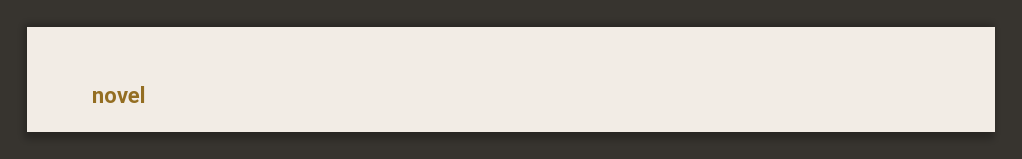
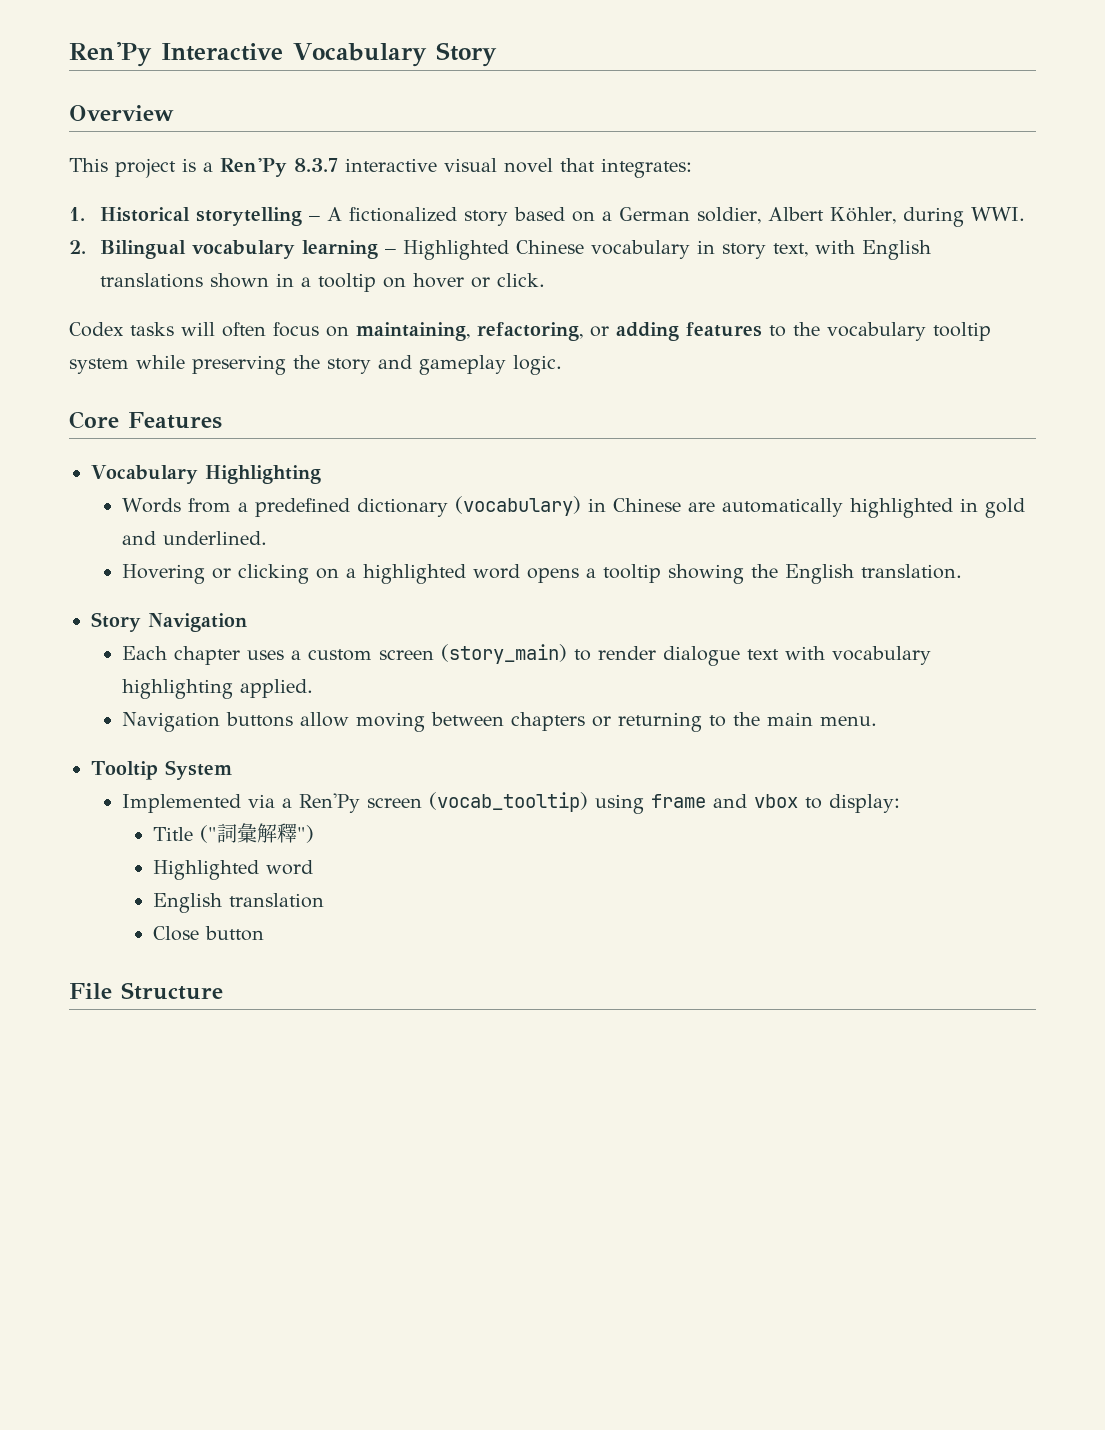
- novel
+ Ren'Py Interactive Vocabulary Story
+ Overview
+ This project is a Ren'Py 8.3.7 interactive visual novel that integrates:
+ 1. Historical storytelling – A fictionalized story based on a German soldier, Albert Köhler, during WWI.
+ 2. Bilingual vocabulary learning – Highlighted Chinese vocabulary in story text, with English translations shown in a tooltip on hover or click.
+ Codex tasks will often focus on maintaining, refactoring, or adding features to the vocabulary tooltip system while preserving the story and gameplay logic.
+ Core Features
+ Vocabulary Highlighting
+ Words from a predefined dictionary (vocabulary) in Chinese are automatically highlighted in gold and underlined.
+ Hovering or clicking on a highlighted word opens a tooltip showing the English translation.
+ Story Navigation
+ Each chapter uses a custom screen (story_main) to render dialogue text with vocabulary highlighting applied.
+ Navigation buttons allow moving between chapters or returning to the main menu.
+ Tooltip System
+ Implemented via a Ren'Py screen (vocab_tooltip) using frame and vbox to display:
+ Title ("詞彙解釋")
+ Highlighted word
+ English translation
+ Close button
+ File Structure

